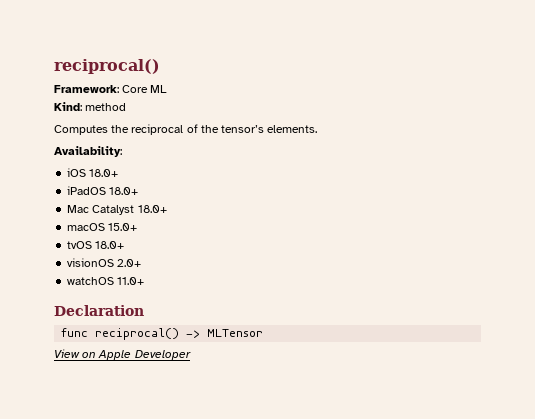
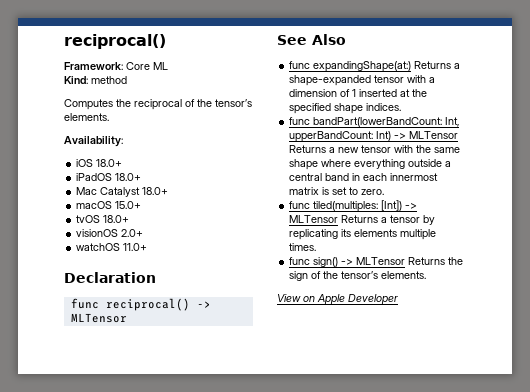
+ See Also
+ func expandingShape(at:) Returns a shape-expanded tensor with a dimension of 1 inserted at the specified shape indices.
+ func bandPart(lowerBandCount: Int, upperBandCount: Int) -> MLTensor Returns a new tensor with the same shape where everything outside a central band in each innermost matrix is set to zero.
+ func tiled(multiples: [Int]) -> MLTensor Returns a tensor by replicating its elements multiple times.
+ func sign() -> MLTensor Returns the sign of the tensor’s elements.

